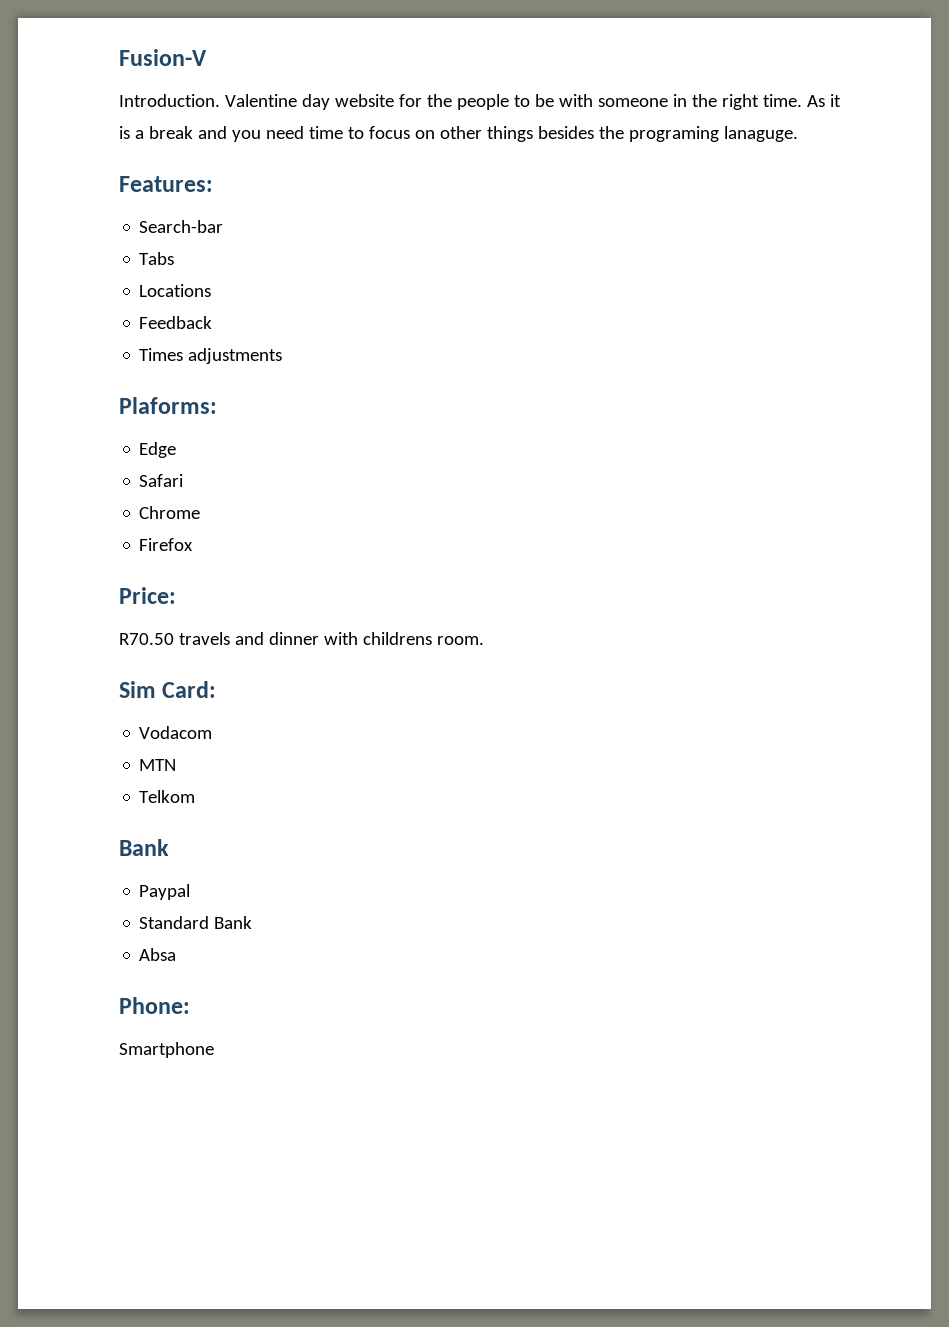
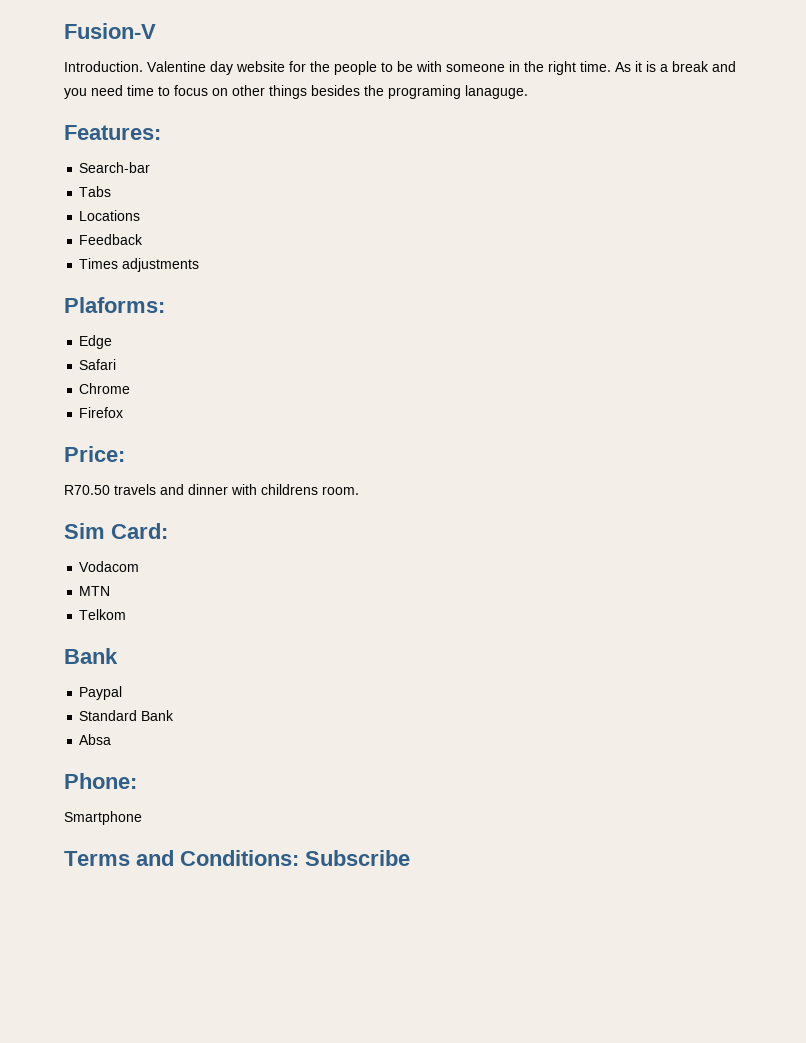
+ Terms and Conditions: Subscribe

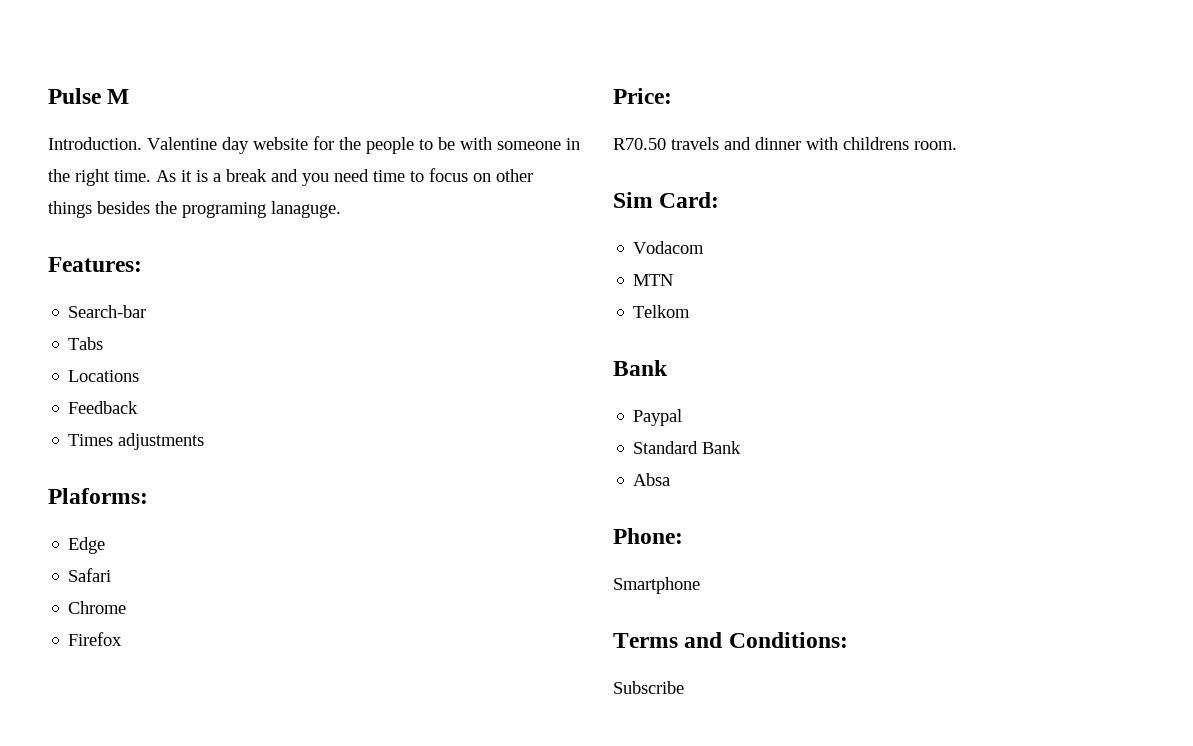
- Fusion-V
+ Pulse M
- Terms and Conditions: Subscribe
+ Terms and Conditions:
+ Subscribe

